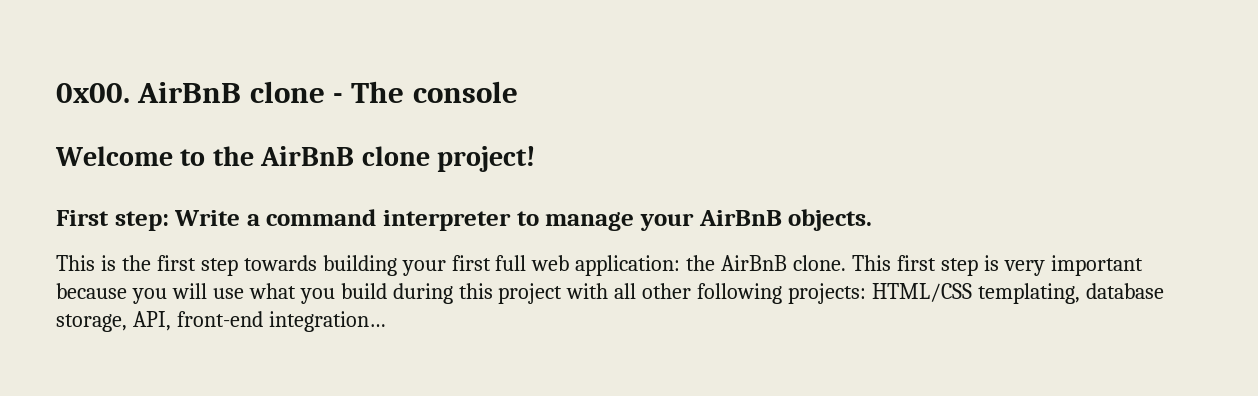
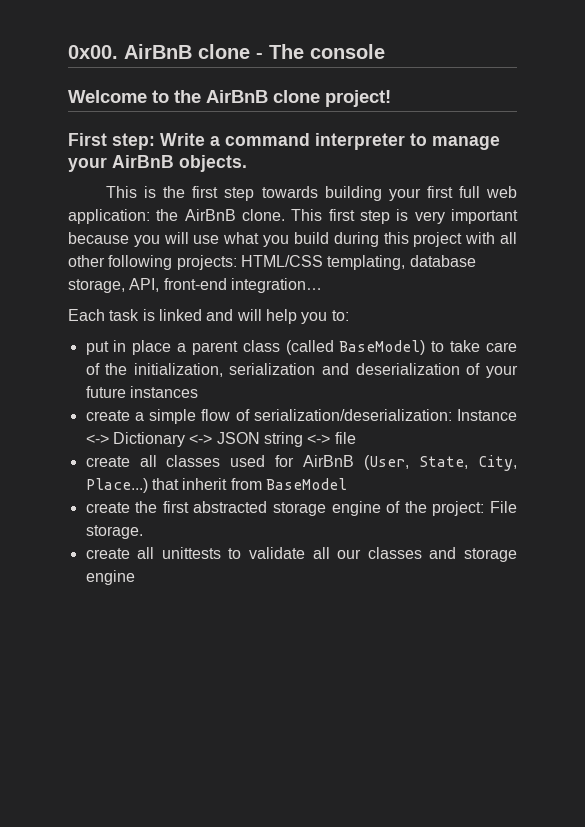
+ Each task is linked and will help you to:
+ put in place a parent class (called BaseModel) to take care of the initialization, serialization and deserialization of your future instances
+ create a simple flow of serialization/deserialization: Instance <-> Dictionary <-> JSON string <-> file
+ create all classes used for AirBnB (User, State, City, Place...) that inherit from BaseModel
+ create the first abstracted storage engine of the project: File storage.
+ create all unittests to validate all our classes and storage engine

